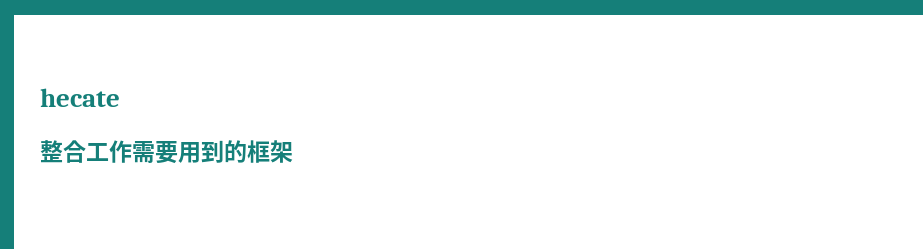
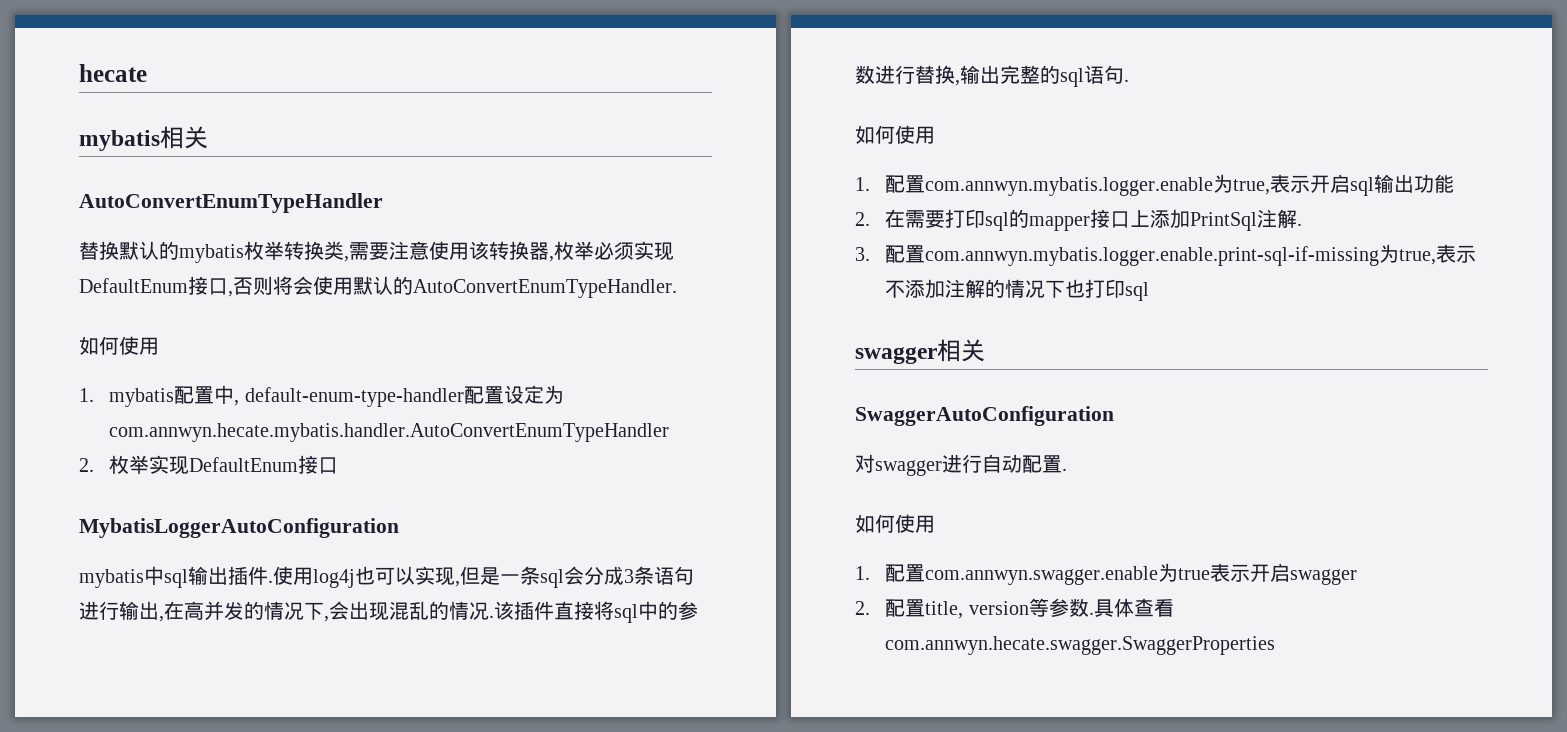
- 整合工作需要用到的框架
+ mybatis相关
+ AutoConvertEnumTypeHandler
+ 替换默认的mybatis枚举转换类,需要注意使用该转换器,枚举必须实现DefaultEnum接口,否则将会使用默认的AutoConvertEnumTypeHandler.
+ 如何使用
+ 1. mybatis配置中, default-enum-type-handler配置设定为com.annwyn.hecate.mybatis.handler.AutoConvertEnumTypeHandler
+ 2.枚举实现DefaultEnum接口
+ MybatisLoggerAutoConfiguration
+ mybatis中sql输出插件.使用log4j也可以实现,但是一条sql会分成3条语句进行输出,在高并发的情况下,会出现混乱的情况.该插件直接将sql中的参数进行替换,输出完整的sql语句.
+ 如何使用
+ 1.配置com.annwyn.mybatis.logger.enable为true,表示开启sql输出功能
+ 2.在需要打印sql的mapper接口上添加PrintSql注解.
+ 3.配置com.annwyn.mybatis.logger.enable.print-sql-if-missing为true,表示不添加注解的情况下也打印sql
+ swagger相关
+ SwaggerAutoConfiguration
+ 对swagger进行自动配置.
+ 如何使用
+ 1.配置com.annwyn.swagger.enable为true表示开启swagger
+ 2.配置title, version等参数.具体查看com.annwyn.hecate.swagger.SwaggerProperties

